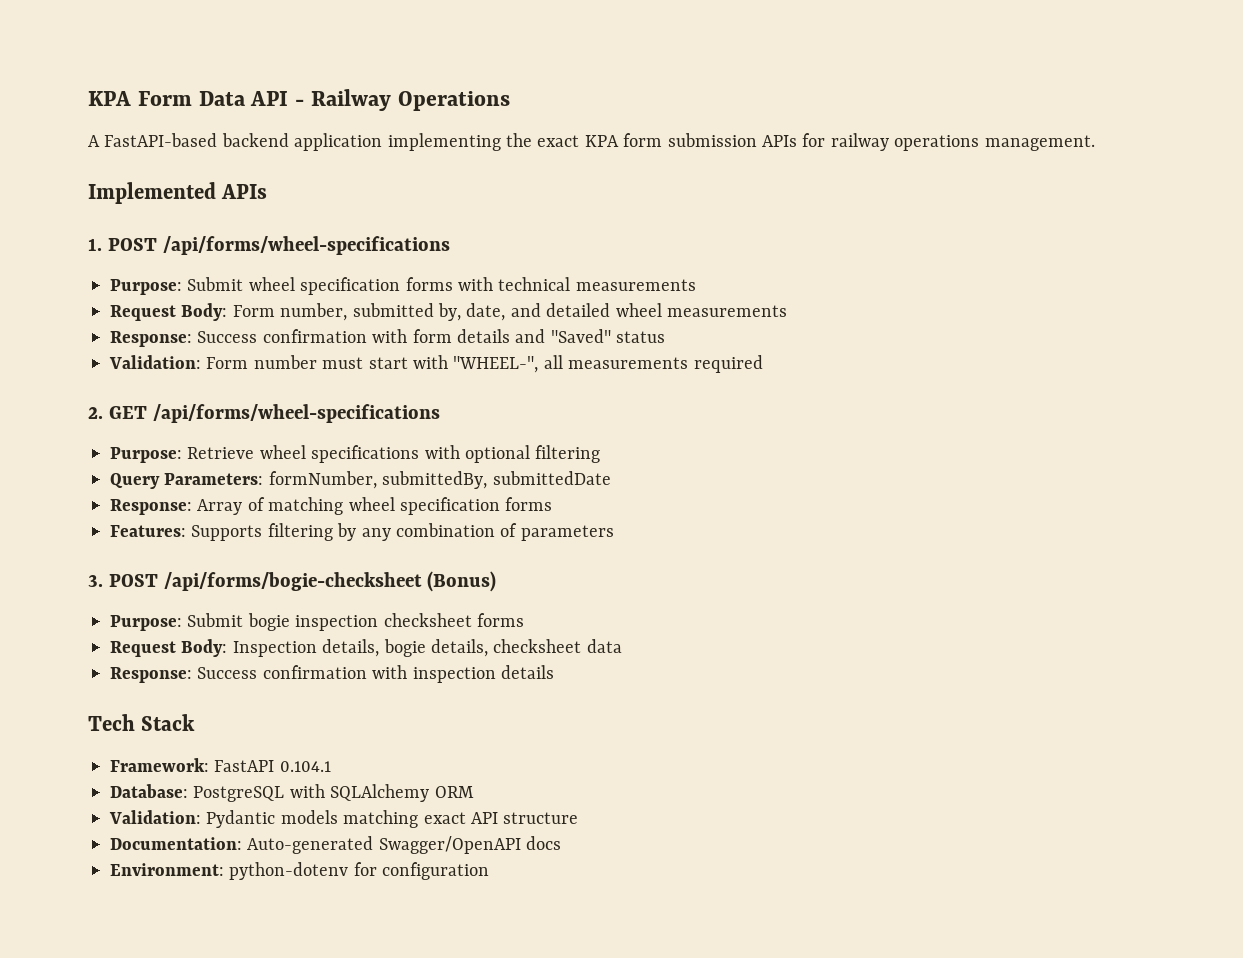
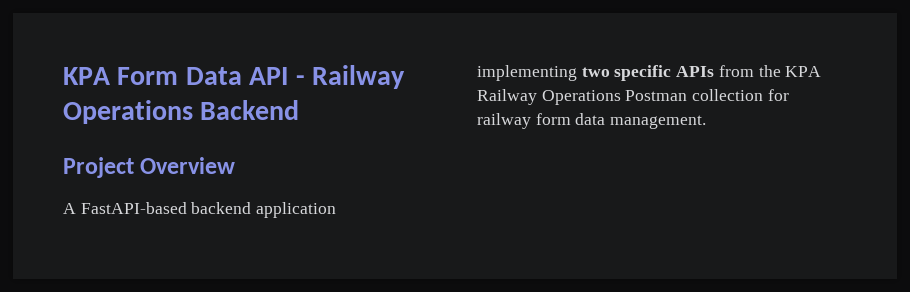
- KPA Form Data API - Railway Operations
+ KPA Form Data API - Railway Operations Backend
+ Project Overview
- A FastAPI-based backend application implementing the exact KPA form submission APIs for railway operations management.
- Implemented APIs
- 1. POST /api/forms/wheel-specifications
- Purpose: Submit wheel specification forms with technical measurements
- Request Body: Form number, submitted by, date, and detailed wheel measurements
- Response: Success confirmation with form details and "Saved" status
- Validation: Form number must start with "WHEEL-", all measurements required
- 2. GET /api/forms/wheel-specifications
- Purpose: Retrieve wheel specifications with optional filtering
- Query Parameters: formNumber, submittedBy, submittedDate
- Response: Array of matching wheel specification forms
- Features: Supports filtering by any combination of parameters
- 3. POST /api/forms/bogie-checksheet (Bonus)
- Purpose: Submit bogie inspection checksheet forms
- Request Body: Inspection details, bogie details, checksheet data
- Response: Success confirmation with inspection details
- Tech Stack
- Framework: FastAPI 0.104.1
- Database: PostgreSQL with SQLAlchemy ORM
- Validation: Pydantic models matching exact API structure
- Documentation: Auto-generated Swagger/OpenAPI docs
- Environment: python-dotenv for configuration
+ A FastAPI-based backend application implementing two specific APIs from the KPA Railway Operations Postman collection for railway form data management.

